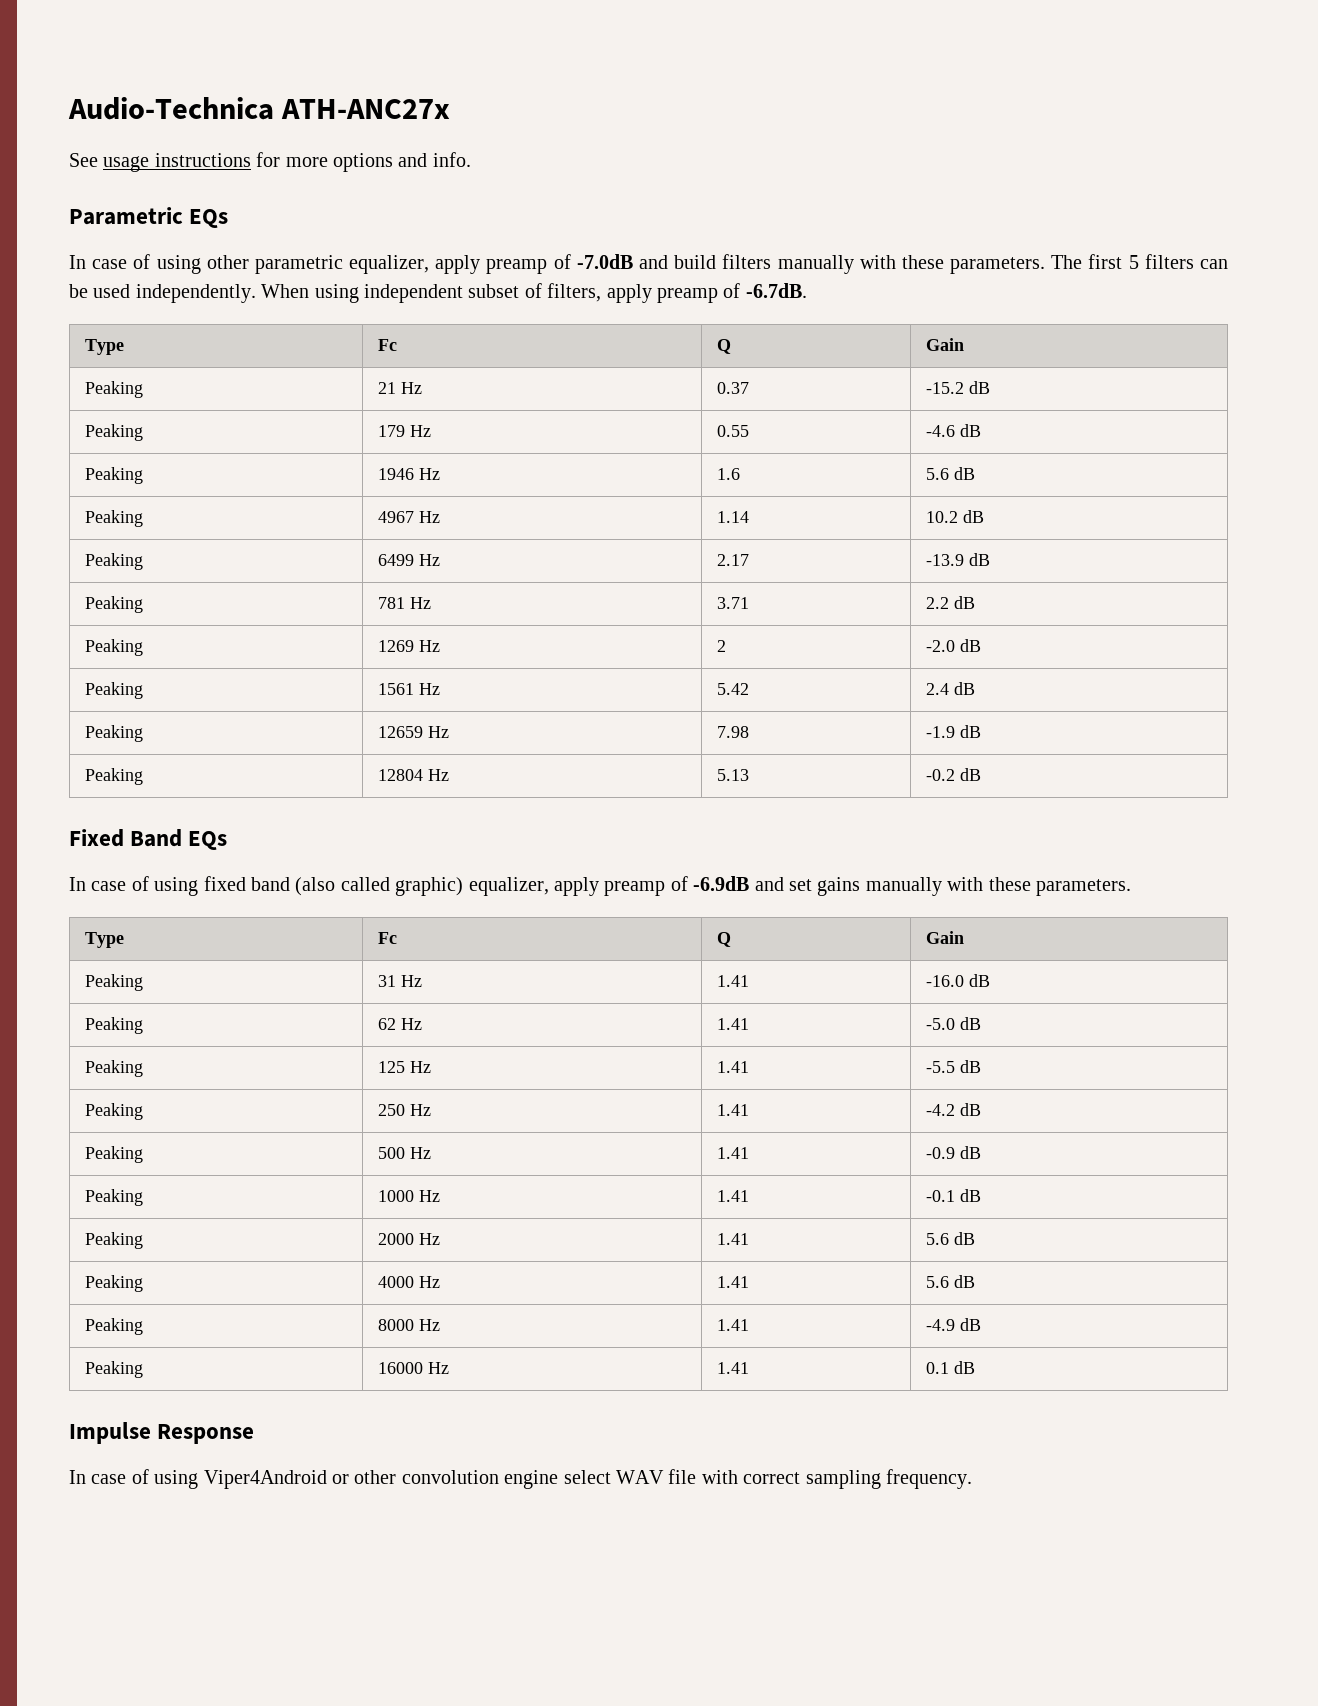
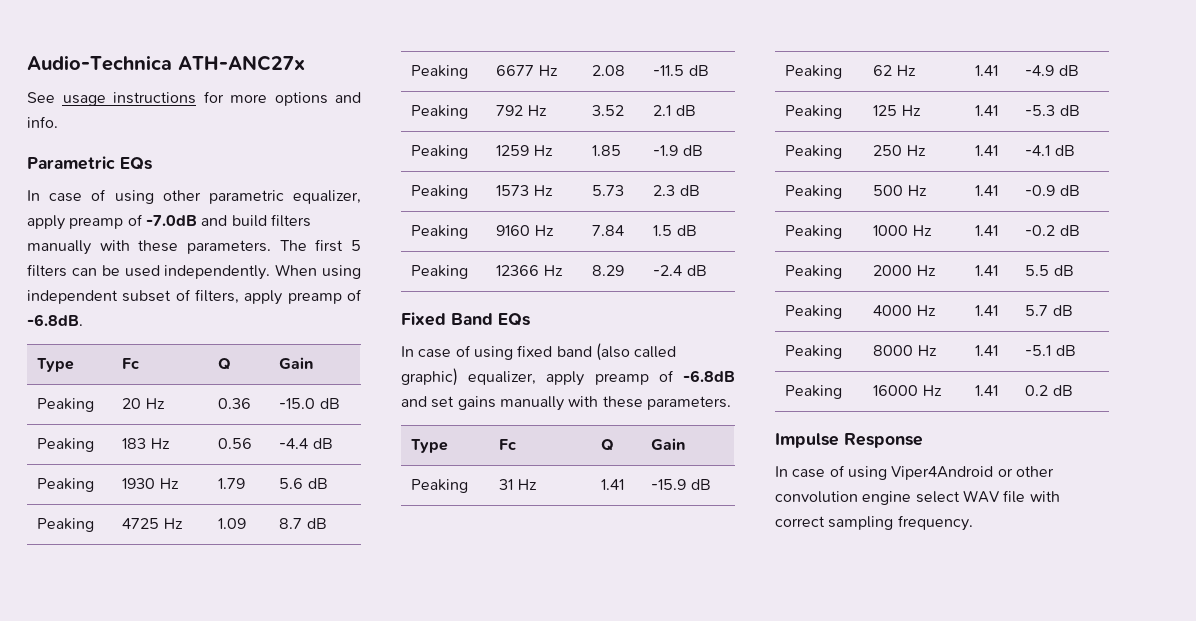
- When using independent subset of filters, apply preamp of -6.7dB.
+ When using independent subset of filters, apply preamp of -6.8dB.
  Type | Fc | Q | Gain
- Peaking | 21 Hz | 0.37 | -15.2 dB
- Peaking | 179 Hz | 0.55 | -4.6 dB
- Peaking | 1946 Hz | 1.6 | 5.6 dB
- Peaking | 4967 Hz | 1.14 | 10.2 dB
- Peaking | 6499 Hz | 2.17 | -13.9 dB
- Peaking | 781 Hz | 3.71 | 2.2 dB
- Peaking | 1269 Hz | 2 | -2.0 dB
- Peaking | 1561 Hz | 5.42 | 2.4 dB
- Peaking | 12659 Hz | 7.98 | -1.9 dB
+ Peaking | 20 Hz | 0.36 | -15.0 dB
+ Peaking | 183 Hz | 0.56 | -4.4 dB
+ Peaking | 1930 Hz | 1.79 | 5.6 dB
+ Peaking | 4725 Hz | 1.09 | 8.7 dB
+ Peaking | 6677 Hz | 2.08 | -11.5 dB
+ Peaking | 792 Hz | 3.52 | 2.1 dB
+ Peaking | 1259 Hz | 1.85 | -1.9 dB
- Peaking | 12804 Hz | 5.13 | -0.2 dB
+ Peaking | 1573 Hz | 5.73 | 2.3 dB
+ Peaking | 9160 Hz | 7.84 | 1.5 dB
+ Peaking | 12366 Hz | 8.29 | -2.4 dB
- In case of using fixed band (also called graphic) equalizer, apply preamp of -6.9dB and set gains manually with these parameters.
+ In case of using fixed band (also called graphic) equalizer, apply preamp of -6.8dB and set gains manually with these parameters.
- Peaking | 31 Hz | 1.41 | -16.0 dB
+ Peaking | 31 Hz | 1.41 | -15.9 dB
- Peaking | 62 Hz | 1.41 | -5.0 dB
+ Peaking | 62 Hz | 1.41 | -4.9 dB
- Peaking | 125 Hz | 1.41 | -5.5 dB
+ Peaking | 125 Hz | 1.41 | -5.3 dB
- Peaking | 250 Hz | 1.41 | -4.2 dB
+ Peaking | 250 Hz | 1.41 | -4.1 dB
- Peaking | 1000 Hz | 1.41 | -0.1 dB
+ Peaking | 1000 Hz | 1.41 | -0.2 dB
- Peaking | 2000 Hz | 1.41 | 5.6 dB
+ Peaking | 2000 Hz | 1.41 | 5.5 dB
- Peaking | 4000 Hz | 1.41 | 5.6 dB
+ Peaking | 4000 Hz | 1.41 | 5.7 dB
- Peaking | 8000 Hz | 1.41 | -4.9 dB
+ Peaking | 8000 Hz | 1.41 | -5.1 dB
- Peaking | 16000 Hz | 1.41 | 0.1 dB
+ Peaking | 16000 Hz | 1.41 | 0.2 dB

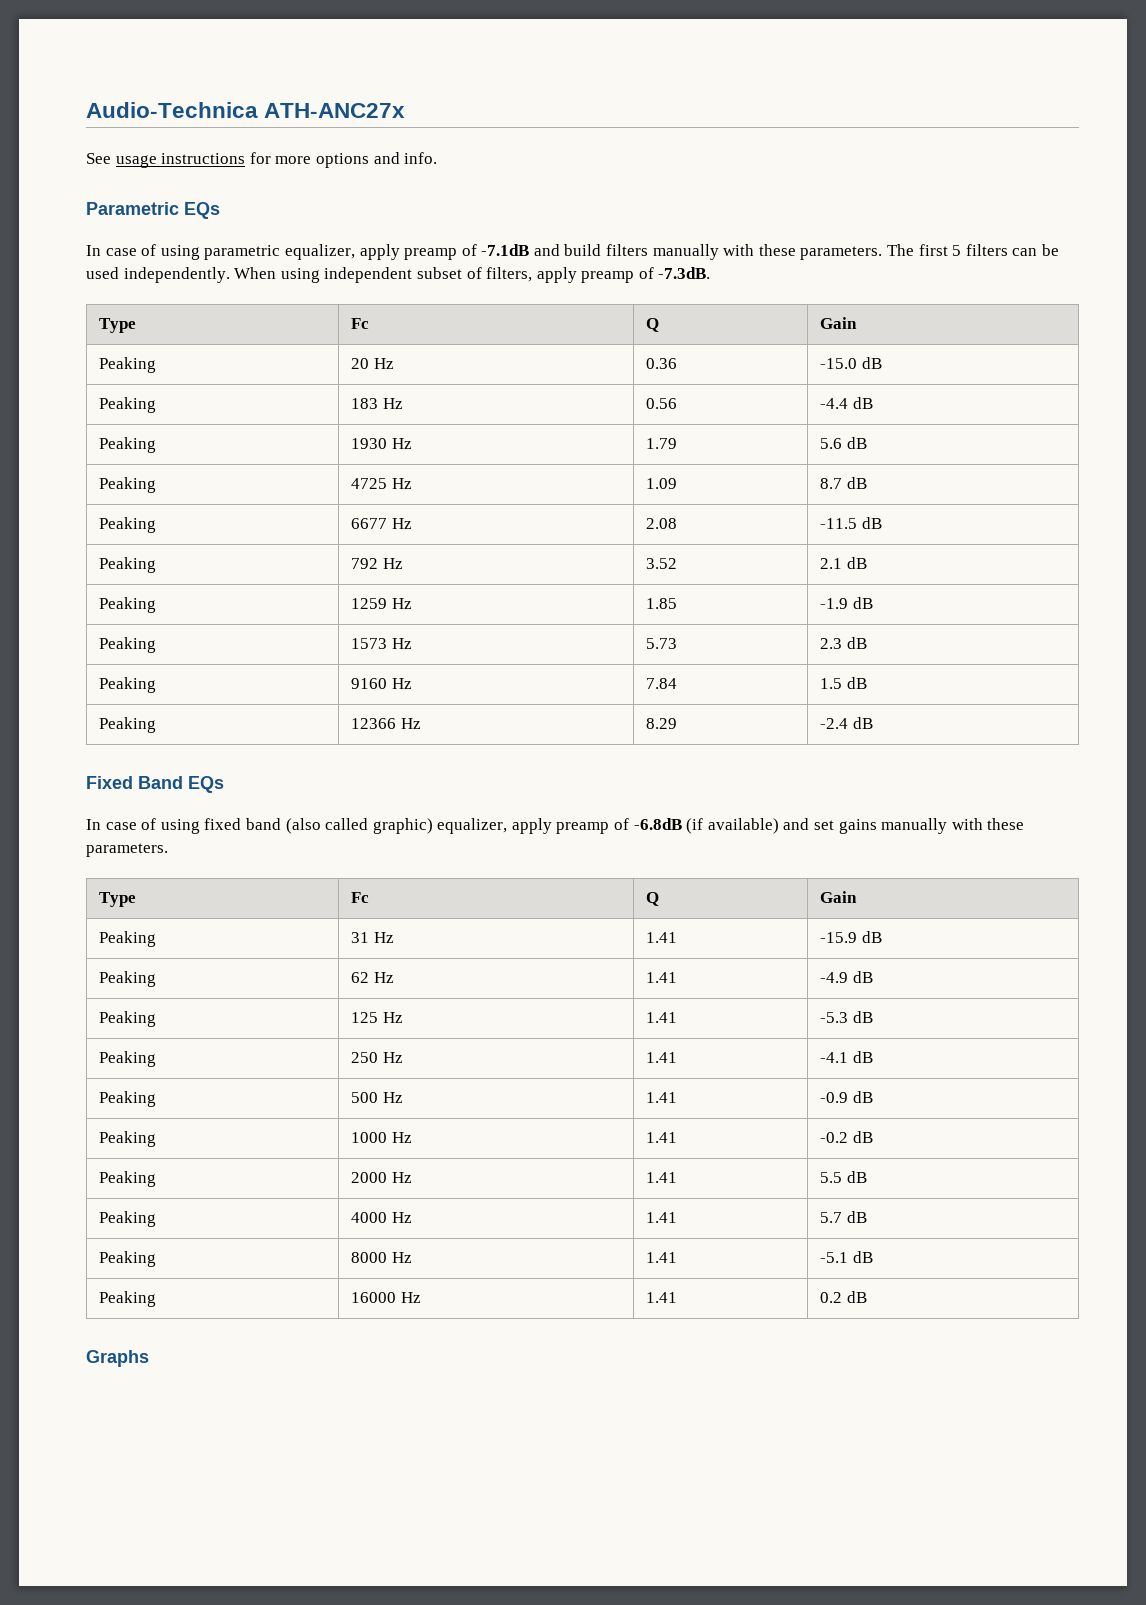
- In case of using other parametric equalizer, apply preamp of -7.0dB and build filters manually with these parameters.
+ In case of using parametric equalizer, apply preamp of -7.1dB and build filters manually with these parameters.
- When using independent subset of filters, apply preamp of -6.8dB.
+ When using independent subset of filters, apply preamp of -7.3dB.
- In case of using fixed band (also called graphic) equalizer, apply preamp of -6.8dB and set gains manually with these parameters.
+ In case of using fixed band (also called graphic) equalizer, apply preamp of -6.8dB (if available) and set gains manually with these parameters.
- Impulse Response
- In case of using Viper4Android or other convolution engine select WAV file with correct sampling frequency.
+ Graphs

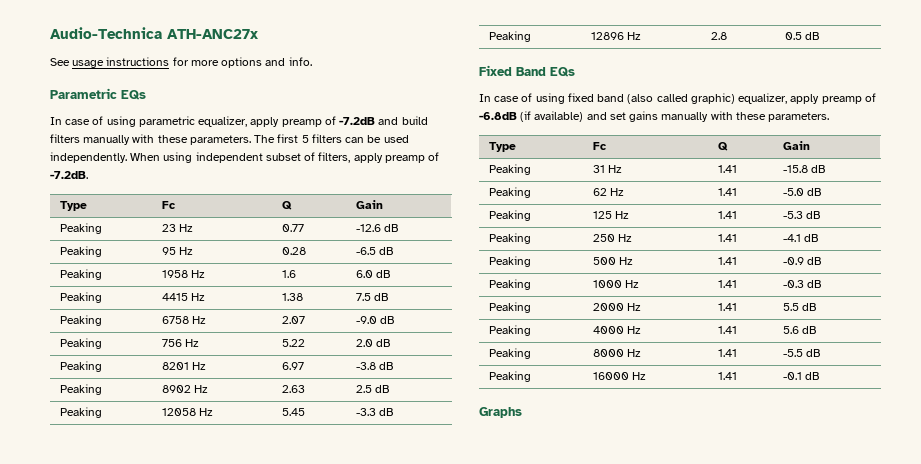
- In case of using parametric equalizer, apply preamp of -7.1dB and build filters manually with these parameters.
+ In case of using parametric equalizer, apply preamp of -7.2dB and build filters manually with these parameters.
- When using independent subset of filters, apply preamp of -7.3dB.
+ When using independent subset of filters, apply preamp of -7.2dB.
  Type | Fc | Q | Gain
- Peaking | 20 Hz | 0.36 | -15.0 dB
- Peaking | 183 Hz | 0.56 | -4.4 dB
- Peaking | 1930 Hz | 1.79 | 5.6 dB
- Peaking | 4725 Hz | 1.09 | 8.7 dB
- Peaking | 6677 Hz | 2.08 | -11.5 dB
- Peaking | 792 Hz | 3.52 | 2.1 dB
- Peaking | 1259 Hz | 1.85 | -1.9 dB
- Peaking | 1573 Hz | 5.73 | 2.3 dB
- Peaking | 9160 Hz | 7.84 | 1.5 dB
- Peaking | 12366 Hz | 8.29 | -2.4 dB
+ Peaking | 23 Hz | 0.77 | -12.6 dB
+ Peaking | 95 Hz | 0.28 | -6.5 dB
+ Peaking | 1958 Hz | 1.6 | 6.0 dB
+ Peaking | 4415 Hz | 1.38 | 7.5 dB
+ Peaking | 6758 Hz | 2.07 | -9.0 dB
+ Peaking | 756 Hz | 5.22 | 2.0 dB
+ Peaking | 8201 Hz | 6.97 | -3.8 dB
+ Peaking | 8902 Hz | 2.63 | 2.5 dB
+ Peaking | 12058 Hz | 5.45 | -3.3 dB
+ Peaking | 12896 Hz | 2.8 | 0.5 dB
- Peaking | 31 Hz | 1.41 | -15.9 dB
+ Peaking | 31 Hz | 1.41 | -15.8 dB
- Peaking | 62 Hz | 1.41 | -4.9 dB
+ Peaking | 62 Hz | 1.41 | -5.0 dB
- Peaking | 1000 Hz | 1.41 | -0.2 dB
+ Peaking | 1000 Hz | 1.41 | -0.3 dB
- Peaking | 4000 Hz | 1.41 | 5.7 dB
+ Peaking | 4000 Hz | 1.41 | 5.6 dB
- Peaking | 8000 Hz | 1.41 | -5.1 dB
+ Peaking | 8000 Hz | 1.41 | -5.5 dB
- Peaking | 16000 Hz | 1.41 | 0.2 dB
+ Peaking | 16000 Hz | 1.41 | -0.1 dB

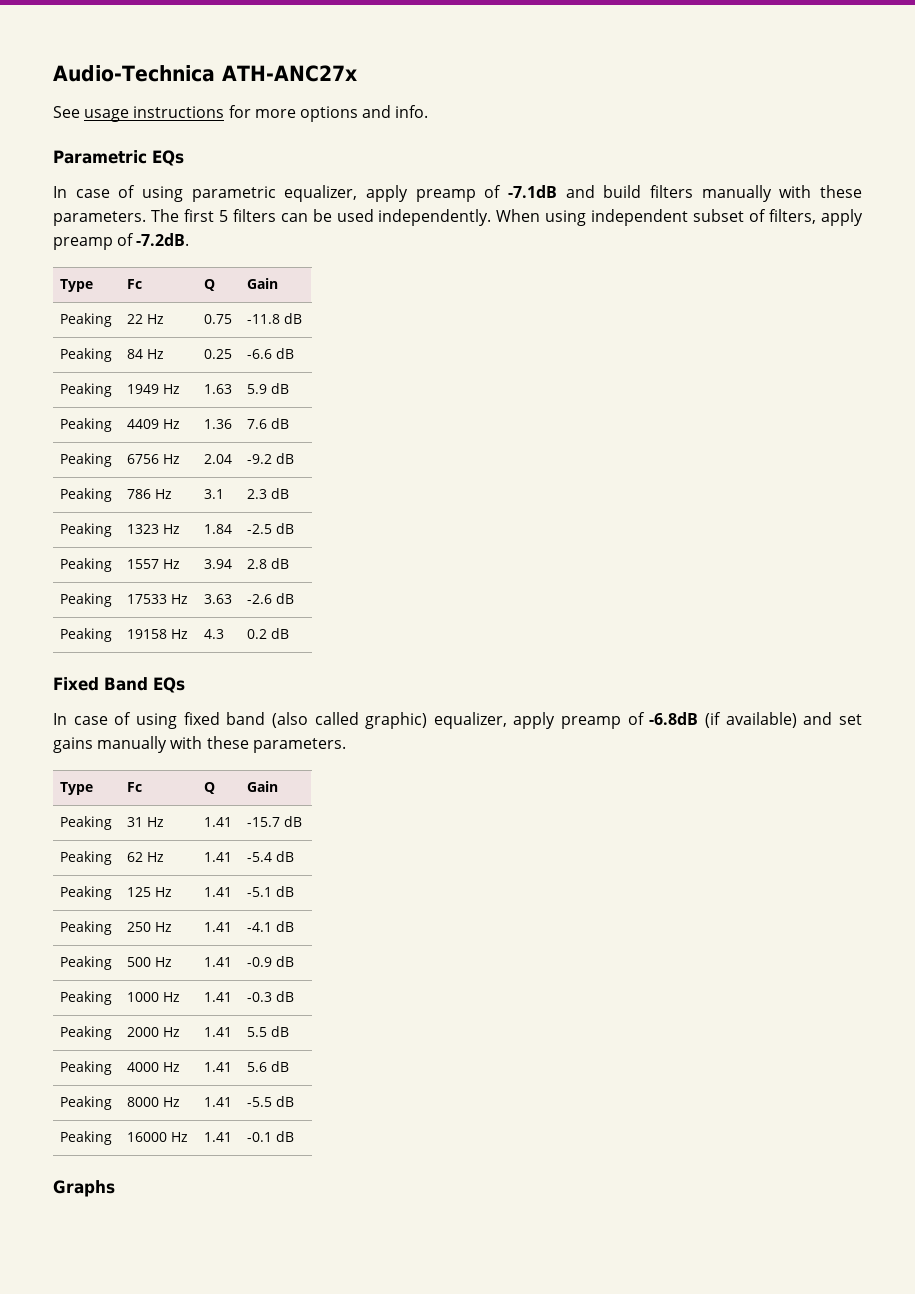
- In case of using parametric equalizer, apply preamp of -7.2dB and build filters manually with these parameters.
+ In case of using parametric equalizer, apply preamp of -7.1dB and build filters manually with these parameters.
- Peaking | 23 Hz | 0.77 | -12.6 dB
- Peaking | 95 Hz | 0.28 | -6.5 dB
- Peaking | 1958 Hz | 1.6 | 6.0 dB
- Peaking | 4415 Hz | 1.38 | 7.5 dB
- Peaking | 6758 Hz | 2.07 | -9.0 dB
- Peaking | 756 Hz | 5.22 | 2.0 dB
- Peaking | 8201 Hz | 6.97 | -3.8 dB
- Peaking | 8902 Hz | 2.63 | 2.5 dB
- Peaking | 12058 Hz | 5.45 | -3.3 dB
- Peaking | 12896 Hz | 2.8 | 0.5 dB
+ Peaking | 22 Hz | 0.75 | -11.8 dB
+ Peaking | 84 Hz | 0.25 | -6.6 dB
+ Peaking | 1949 Hz | 1.63 | 5.9 dB
+ Peaking | 4409 Hz | 1.36 | 7.6 dB
+ Peaking | 6756 Hz | 2.04 | -9.2 dB
+ Peaking | 786 Hz | 3.1 | 2.3 dB
+ Peaking | 1323 Hz | 1.84 | -2.5 dB
+ Peaking | 1557 Hz | 3.94 | 2.8 dB
+ Peaking | 17533 Hz | 3.63 | -2.6 dB
+ Peaking | 19158 Hz | 4.3 | 0.2 dB
- Peaking | 31 Hz | 1.41 | -15.8 dB
+ Peaking | 31 Hz | 1.41 | -15.7 dB
- Peaking | 62 Hz | 1.41 | -5.0 dB
+ Peaking | 62 Hz | 1.41 | -5.4 dB
- Peaking | 125 Hz | 1.41 | -5.3 dB
+ Peaking | 125 Hz | 1.41 | -5.1 dB

